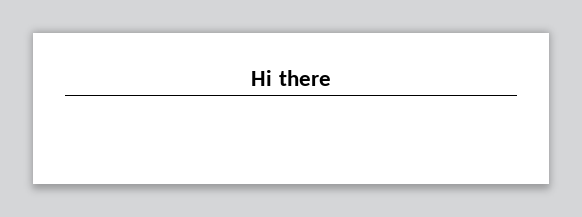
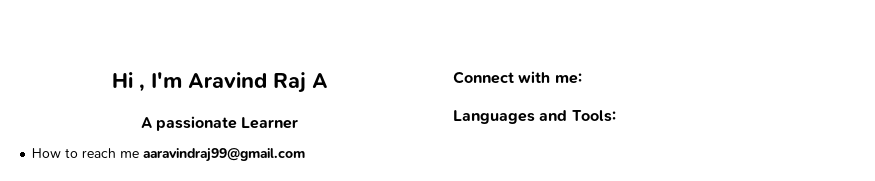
- Hi there
+ Hi , I'm Aravind Raj A
+ A passionate Learner
+ How to reach me aaravindraj99@gmail.com
+ Connect with me:
+ Languages and Tools:

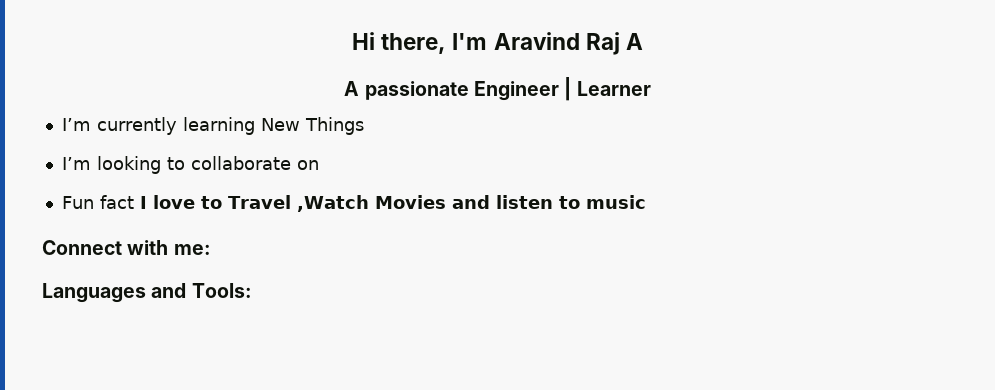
- Hi , I'm Aravind Raj A
+ Hi there, I'm Aravind Raj A
- A passionate Learner
+ A passionate Engineer | Learner
- How to reach me aaravindraj99@gmail.com
+ I’m currently learning New Things
+ I’m looking to collaborate on
+ Fun fact I love to Travel ,Watch Movies and listen to music

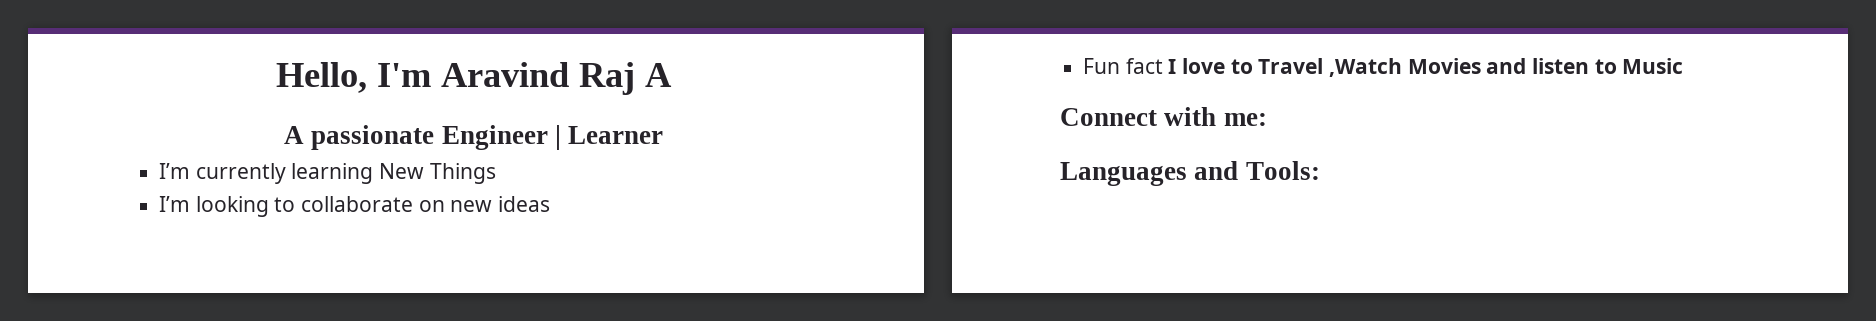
- Hi there, I'm Aravind Raj A
+ Hello, I'm Aravind Raj A
- I’m looking to collaborate on
+ I’m looking to collaborate on new ideas
- Fun fact I love to Travel ,Watch Movies and listen to music
+ Fun fact I love to Travel ,Watch Movies and listen to Music

